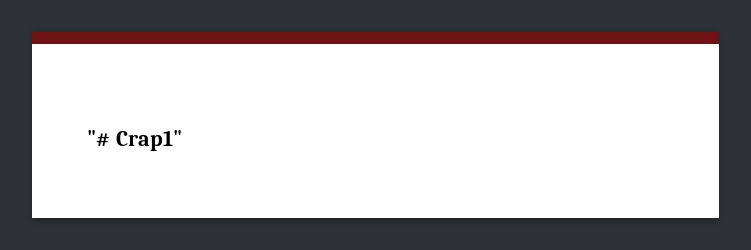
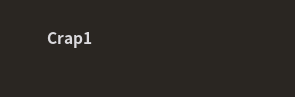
- "# Crap1"
+ Crap1

